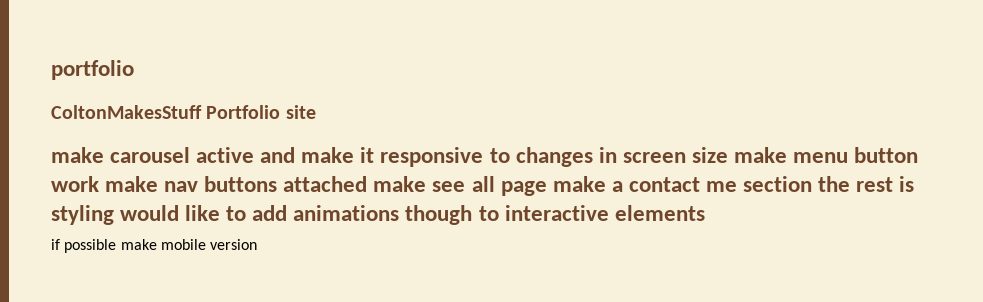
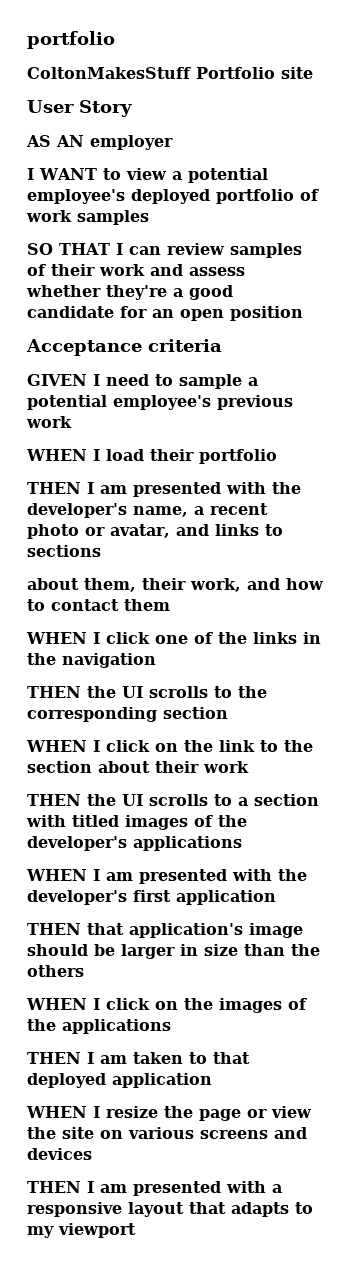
- make carousel active and make it responsive to changes in screen size make menu button work make nav buttons attached make see all page make a contact me section the rest is styling would like to add animations though to interactive elements
- if possible make mobile version
+ User Story
+ AS AN employer
+ I WANT to view a potential employee's deployed portfolio of work samples
+ SO THAT I can review samples of their work and assess whether they're a good candidate for an open position
+ Acceptance criteria
+ GIVEN I need to sample a potential employee's previous work
+ WHEN I load their portfolio
+ THEN I am presented with the developer's name, a recent photo or avatar, and links to sections
+ about them, their work, and how to contact them
+ WHEN I click one of the links in the navigation
+ THEN the UI scrolls to the corresponding section
+ WHEN I click on the link to the section about their work
+ THEN the UI scrolls to a section with titled images of the developer's applications
+ WHEN I am presented with the developer's first application
+ THEN that application's image should be larger in size than the others
+ WHEN I click on the images of the applications
+ THEN I am taken to that deployed application
+ WHEN I resize the page or view the site on various screens and devices
+ THEN I am presented with a responsive layout that adapts to my viewport

